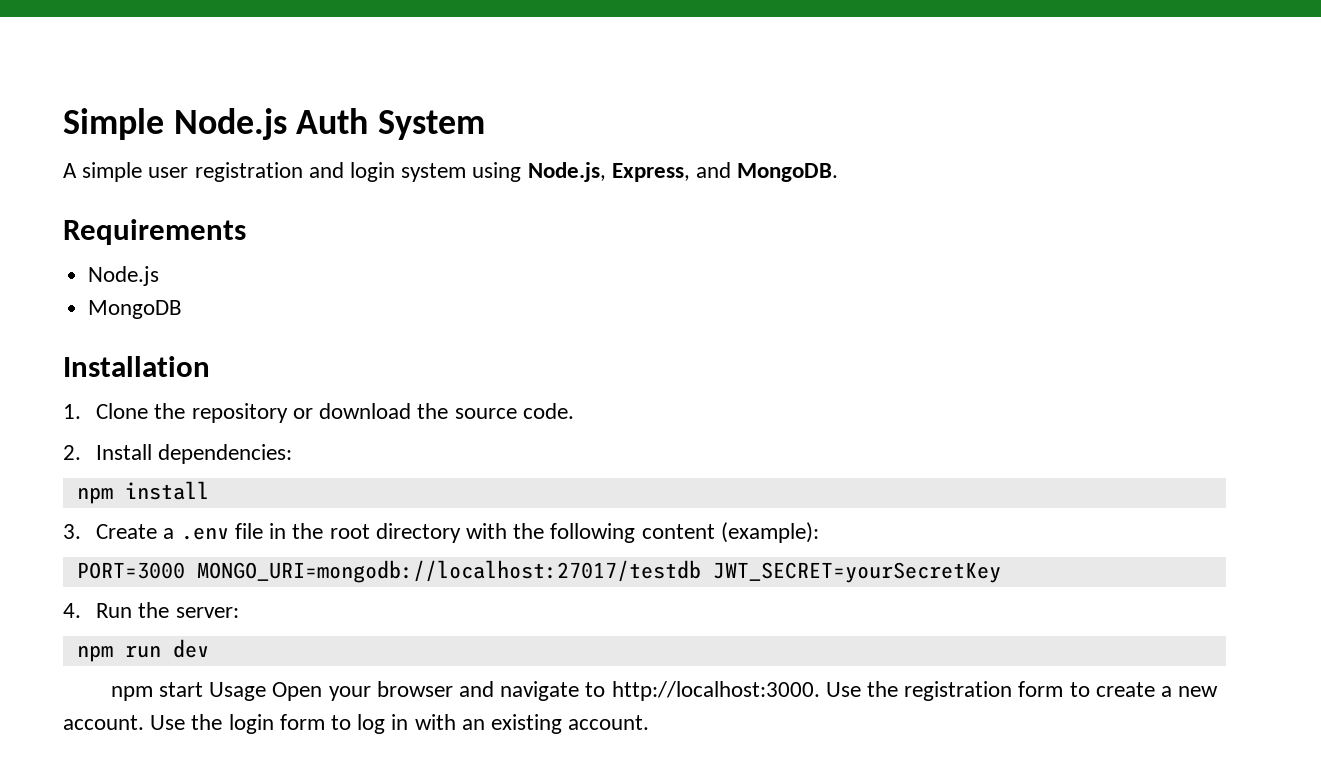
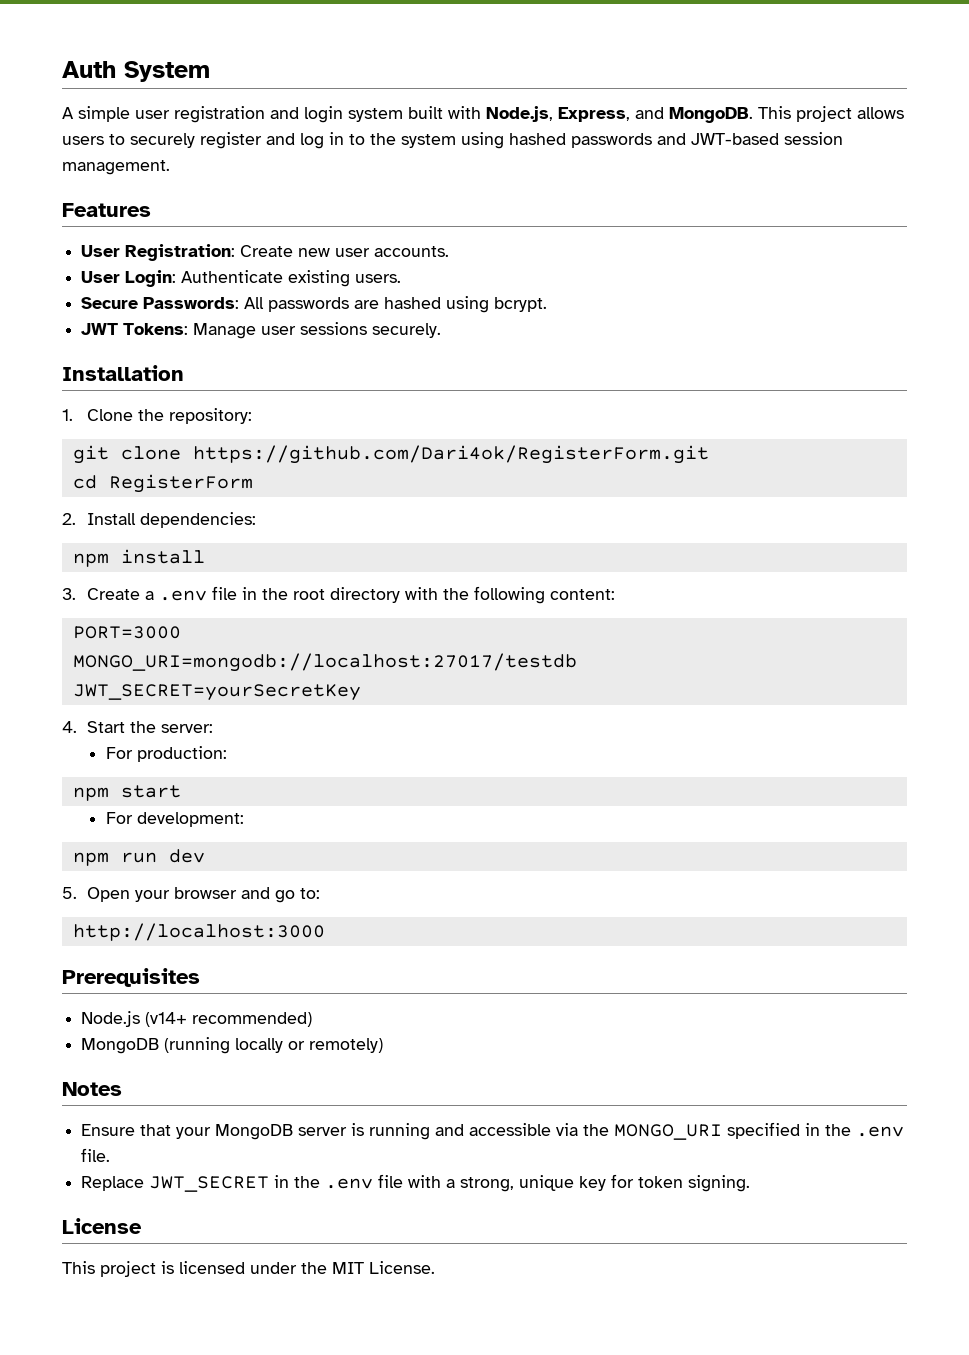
- Simple Node.js Auth System
+ Auth System
- A simple user registration and login system using Node.js, Express, and MongoDB.
- Requirements
- Node.js
- MongoDB
+ A simple user registration and login system built with Node.js, Express, and MongoDB. This project allows users to securely register and log in to the system using hashed passwords and JWT-based session management.
+ Features
+ User Registration: Create new user accounts.
+ User Login: Authenticate existing users.
+ Secure Passwords: All passwords are hashed using bcrypt.
+ JWT Tokens: Manage user sessions securely.
  Installation
- 1. Clone the repository or download the source code.
+ 1. Clone the repository:
+ git clone https://github.com/Dari4ok/RegisterForm.git
+ cd RegisterForm
- 3. Create a .env file in the root directory with the following content (example):
+ 3. Create a .env file in the root directory with the following content:
- PORT=3000 MONGO_URI=mongodb://localhost:27017/testdb JWT_SECRET=yourSecretKey
+ PORT=3000
+ MONGO_URI=mongodb://localhost:27017/testdb
+ JWT_SECRET=yourSecretKey
- 4. Run the server:
+ 4. Start the server:
+ For production:
+ npm start
+ For development:
- npm start Usage Open your browser and navigate to http://localhost:3000. Use the registration form to create a new account. Use the login form to log in with an existing account.
+ 5. Open your browser and go to:
+ http://localhost:3000
+ Prerequisites
+ Node.js (v14+ recommended)
+ MongoDB (running locally or remotely)
+ Notes
+ Ensure that your MongoDB server is running and accessible via the MONGO_URI specified in the .env file.
+ Replace JWT_SECRET in the .env file with a strong, unique key for token signing.
+ License
+ This project is licensed under the MIT License.

